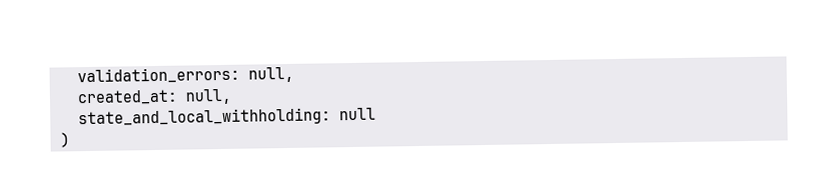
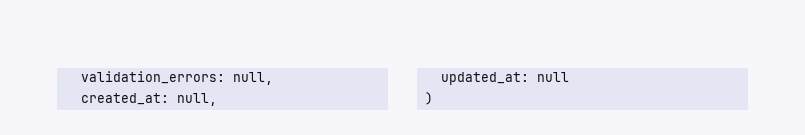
- state_and_local_withholding: null
+ updated_at: null

